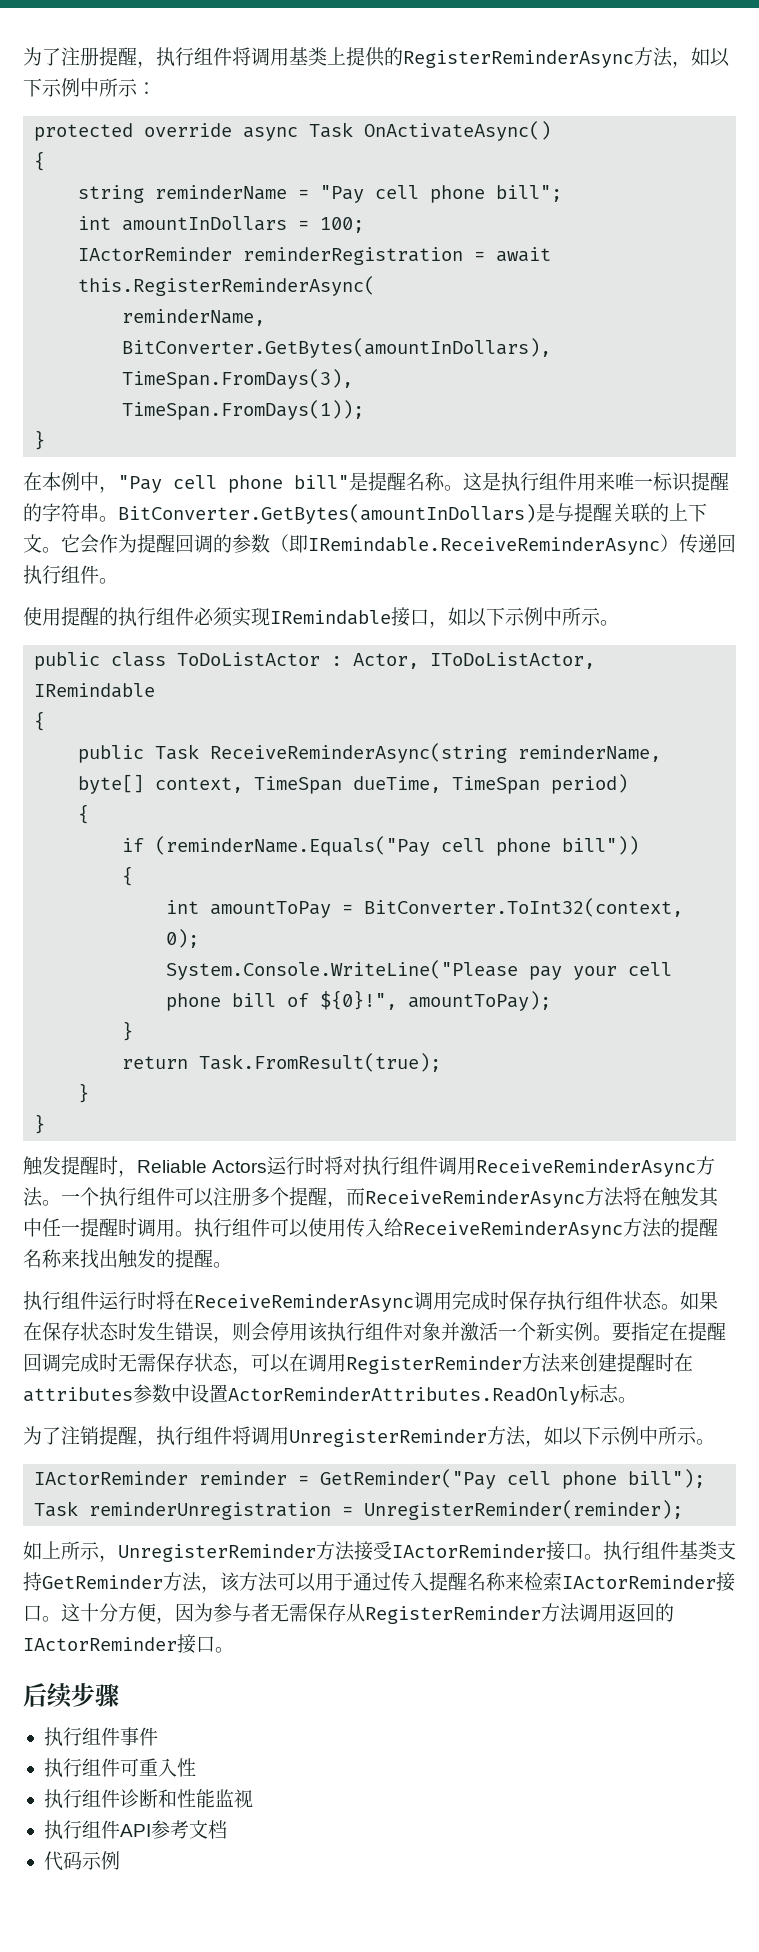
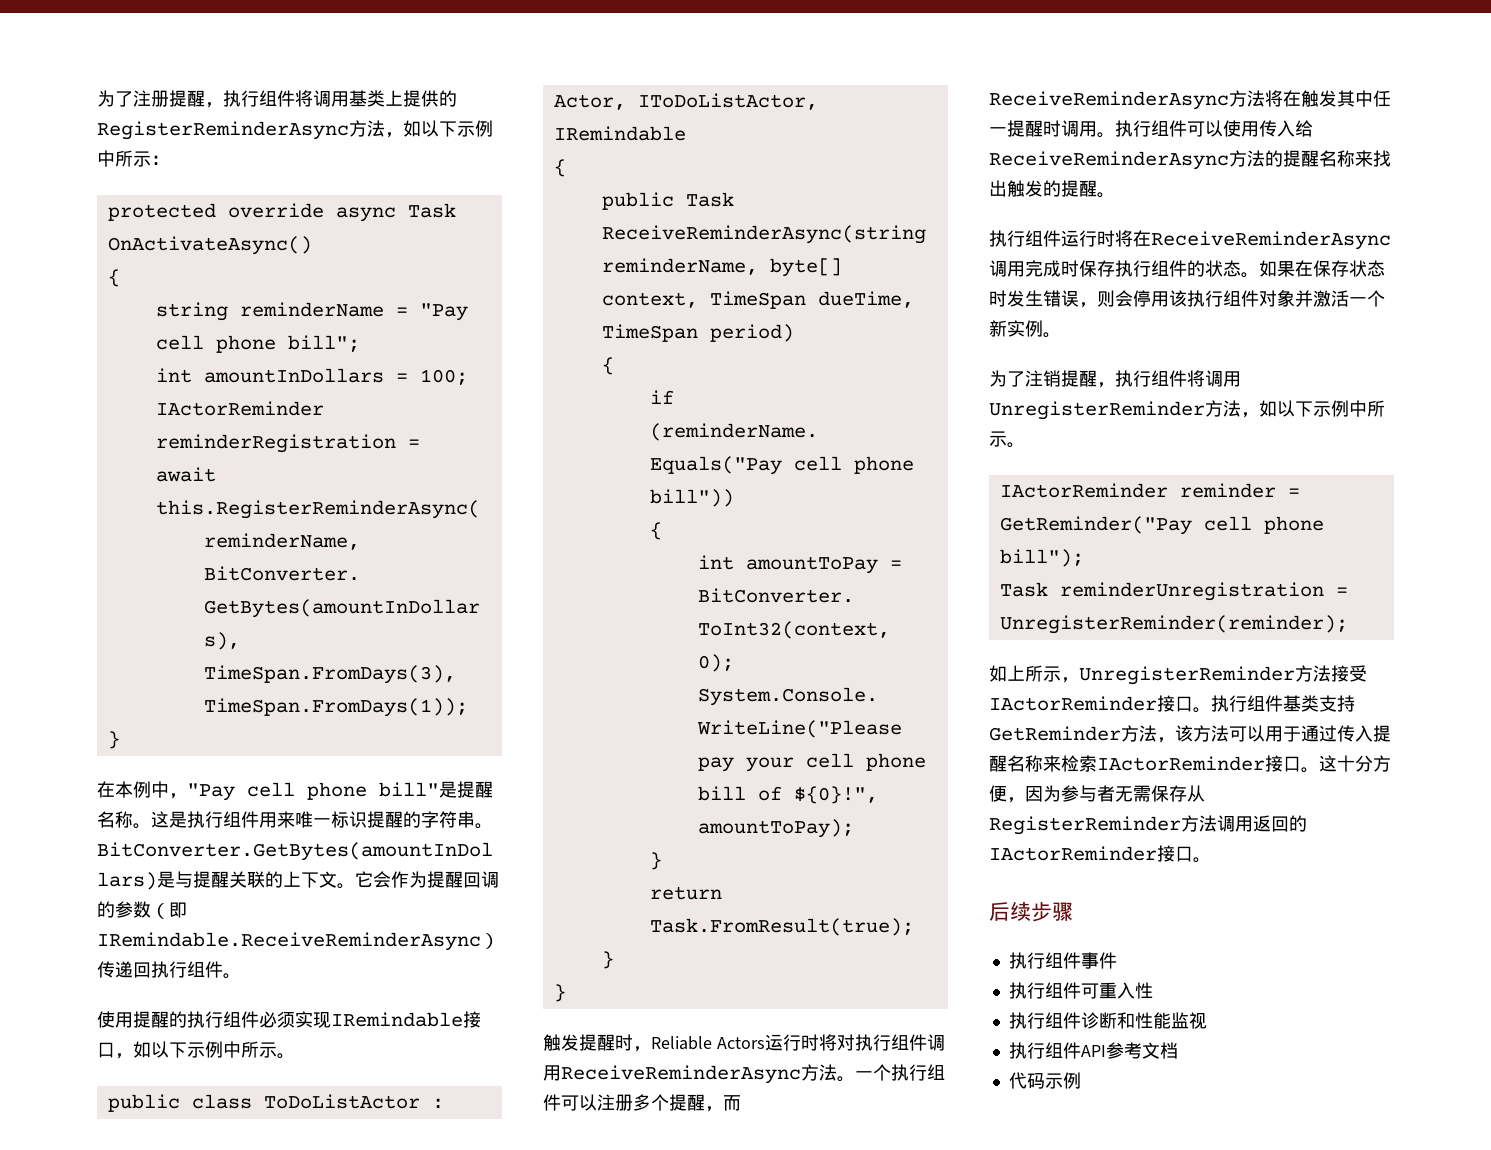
- 执行组件运行时将在ReceiveReminderAsync调用完成时保存执行组件状态。
+ 执行组件运行时将在ReceiveReminderAsync调用完成时保存执行组件的状态。
- 要指定在提醒回调完成时无需保存状态，可以在调用RegisterReminder方法来创建提醒时在attributes参数中设置ActorReminderAttributes.ReadOnly标志。

